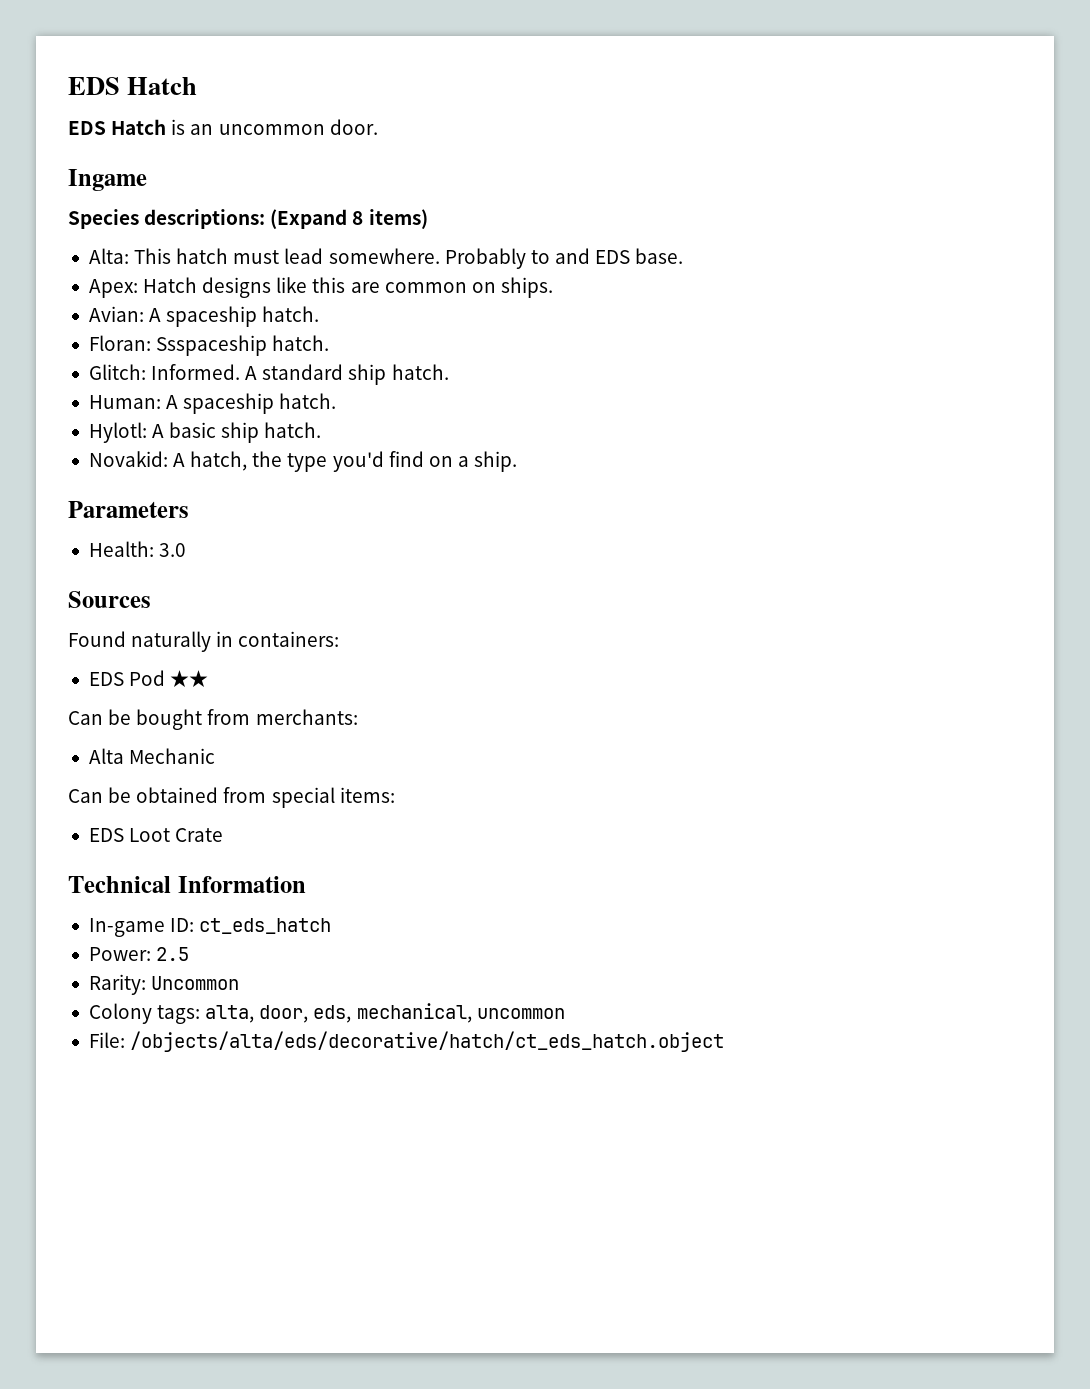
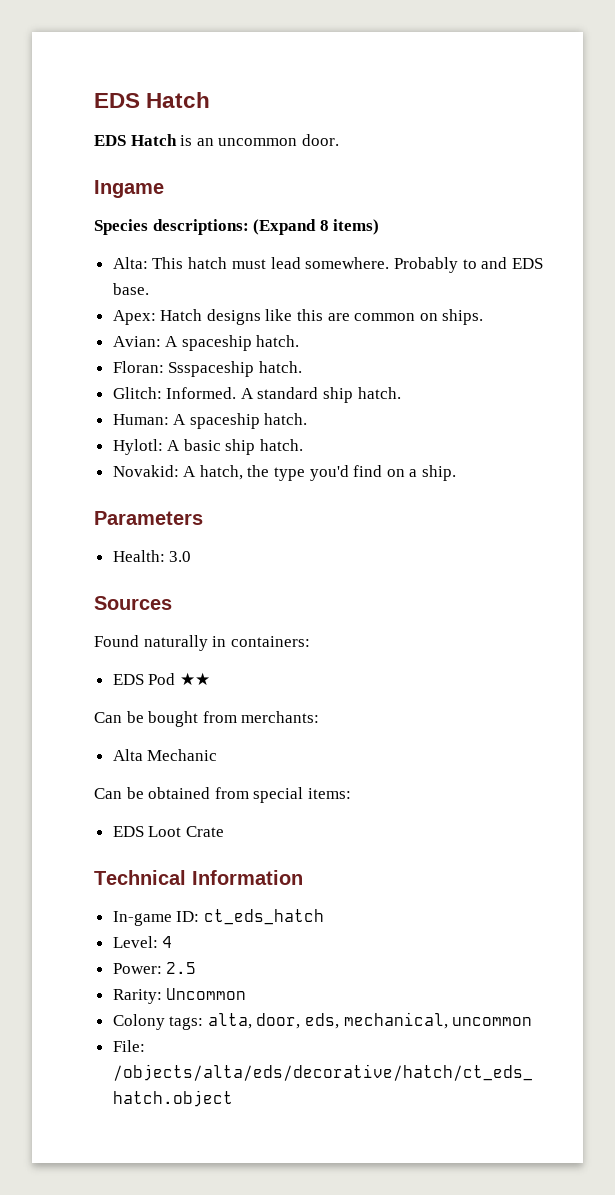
+ Level: 4

